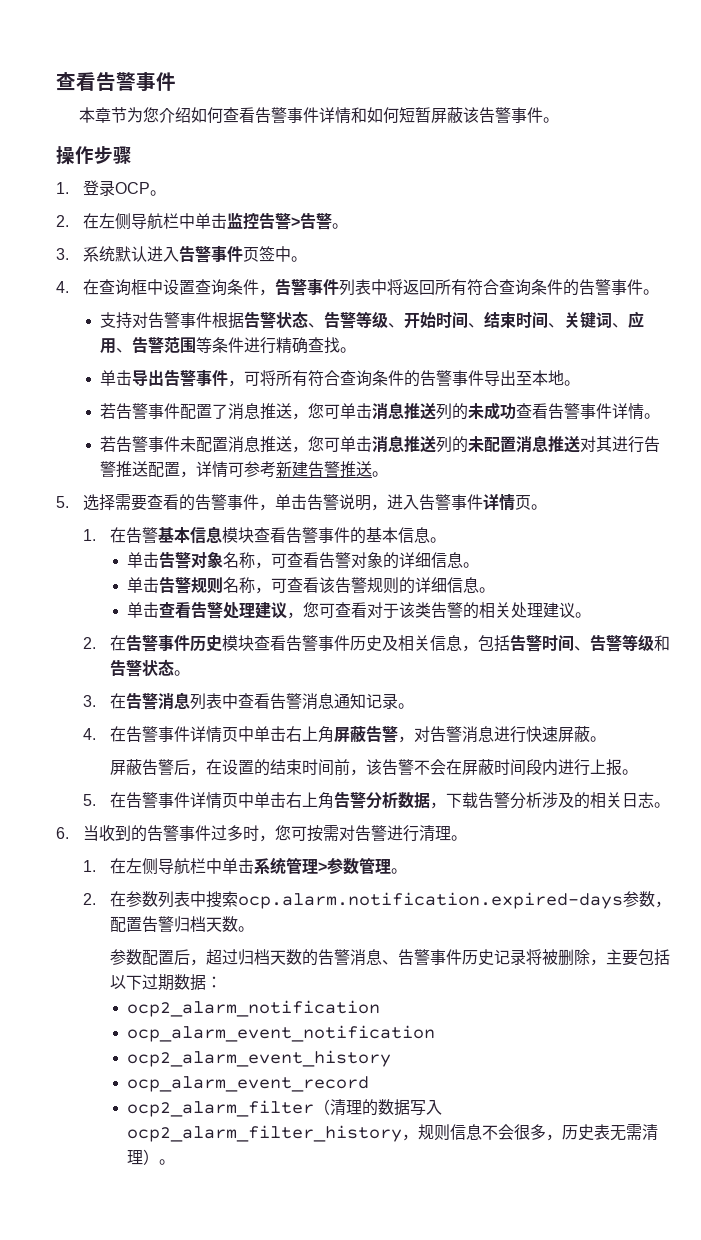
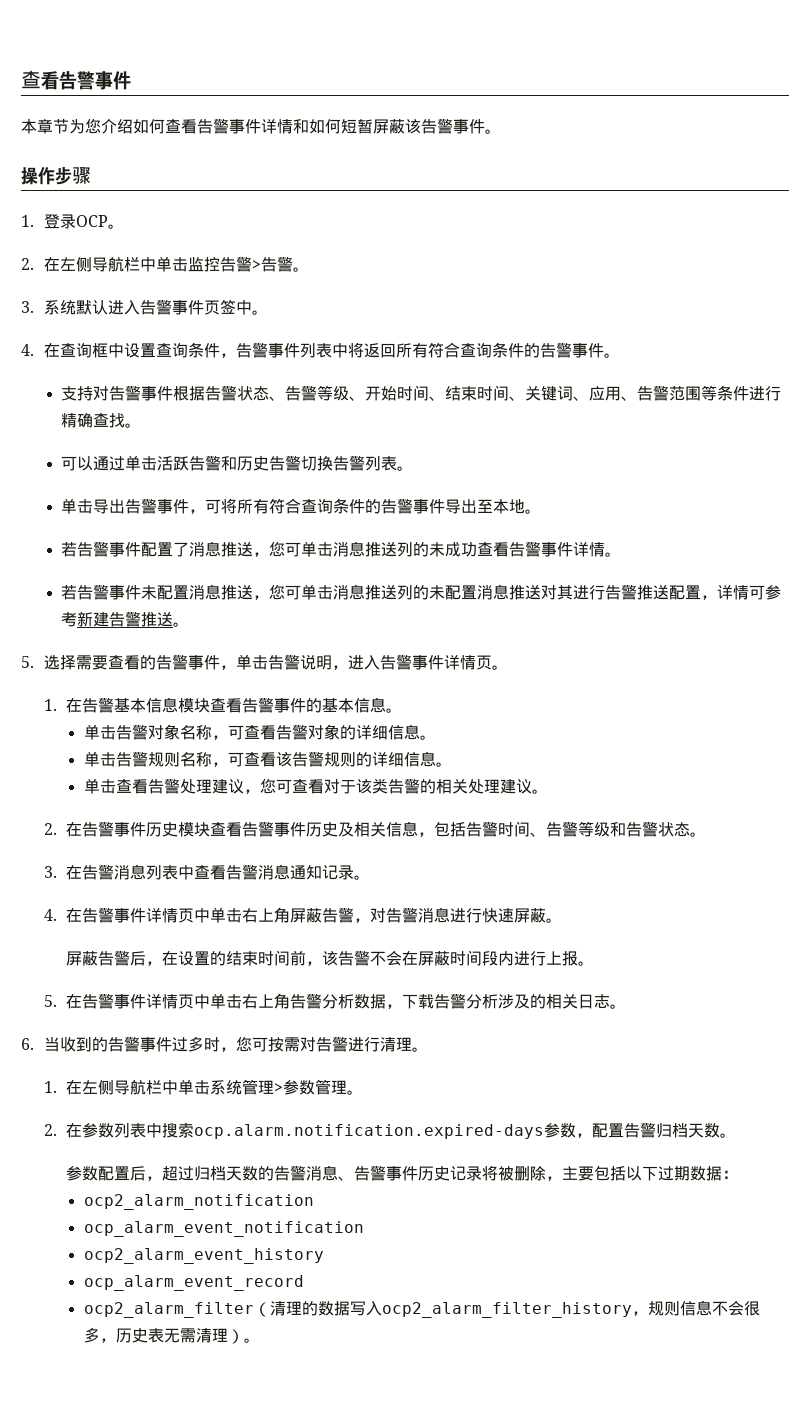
+ 可以通过单击活跃告警和历史告警切换告警列表。

